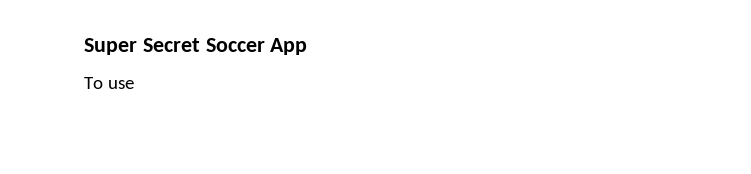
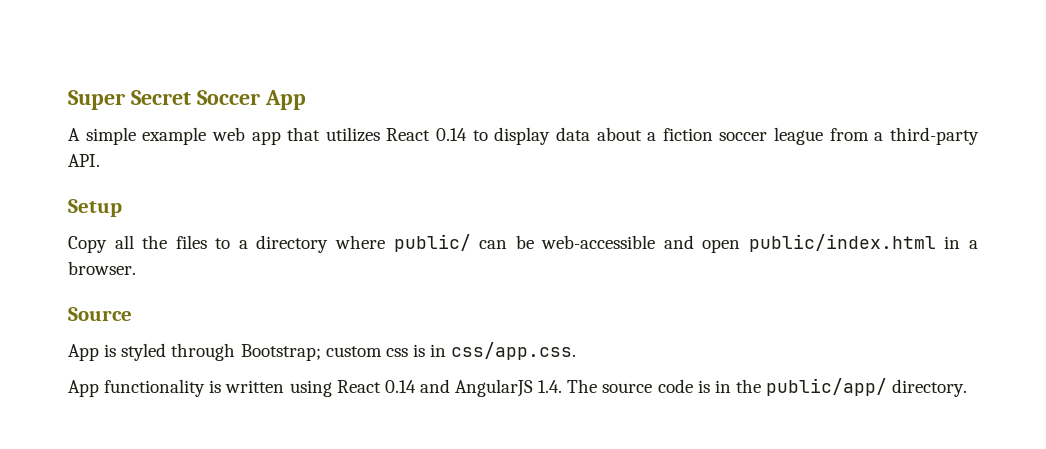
- To use
+ A simple example web app that utilizes React 0.14 to display data about a fiction soccer league from a third-party API.
+ Setup
+ Copy all the files to a directory where public/ can be web-accessible and open public/index.html in a browser.
+ Source
+ App is styled through Bootstrap; custom css is in css/app.css.
+ App functionality is written using React 0.14 and AngularJS 1.4. The source code is in the public/app/ directory.

